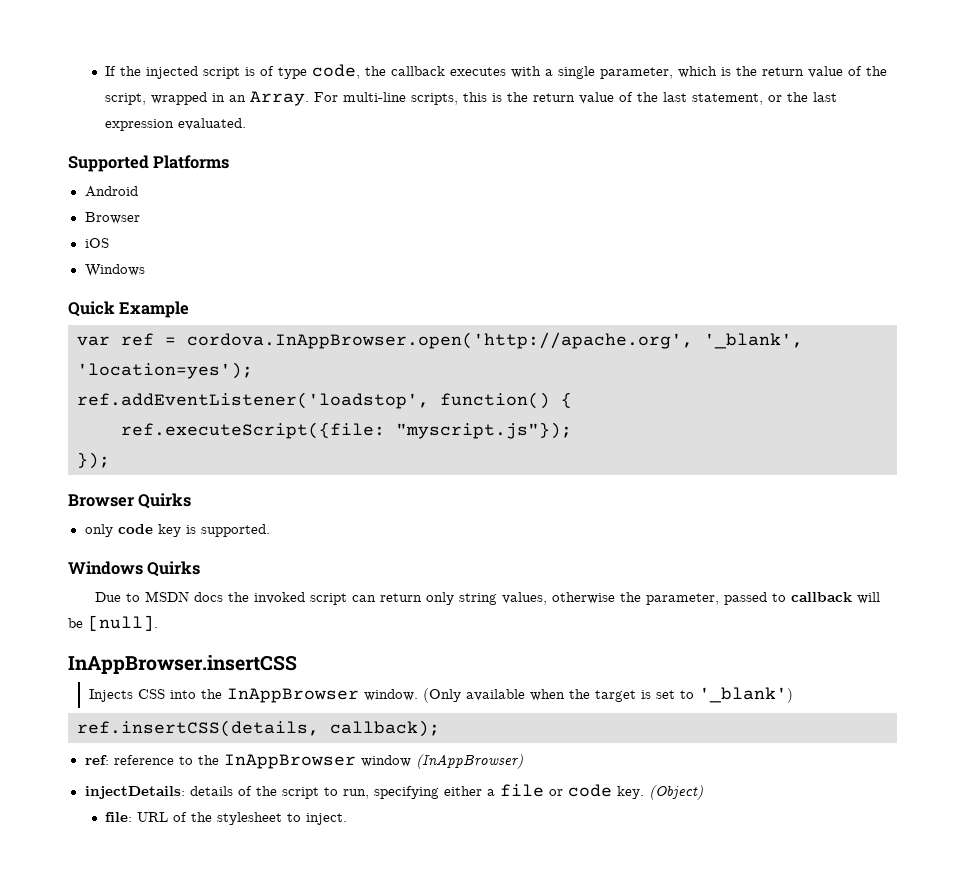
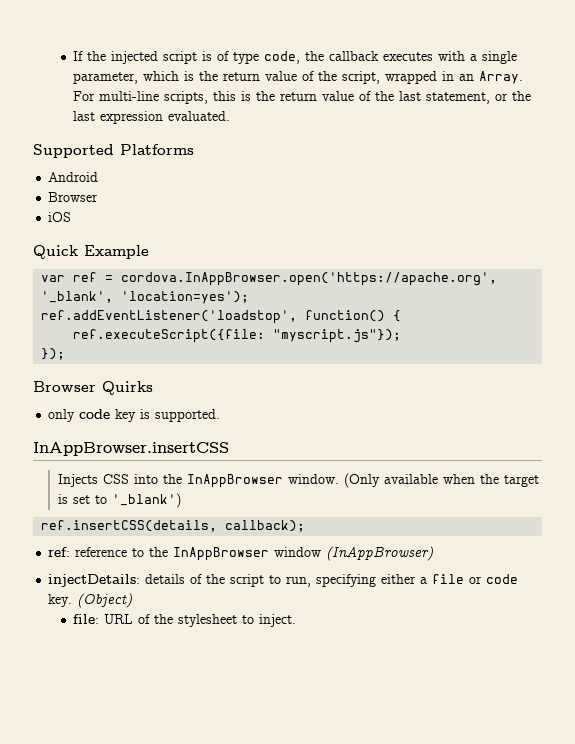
  iOS
- Windows
- var ref = cordova.InAppBrowser.open('http://apache.org', '_blank', 'location=yes');
+ var ref = cordova.InAppBrowser.open('https://apache.org', '_blank', 'location=yes');
- Windows Quirks
- Due to MSDN docs the invoked script can return only string values, otherwise the parameter, passed to callback will be [null].

